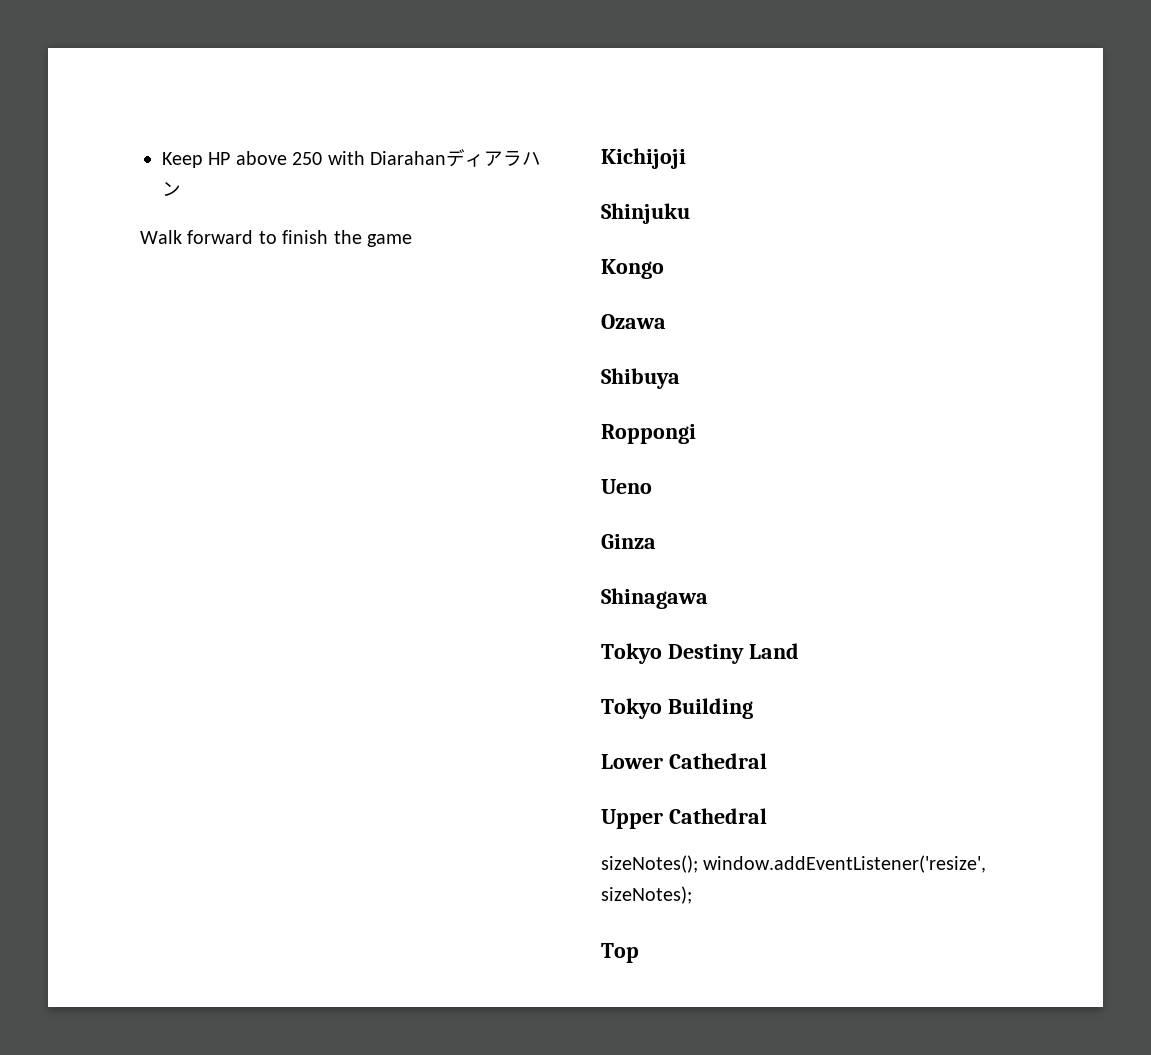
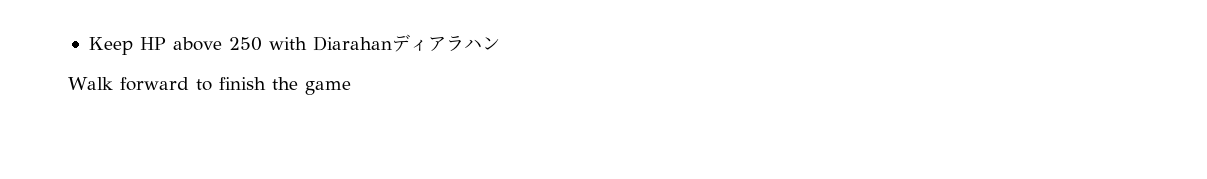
- Kichijoji
- Shinjuku
- Kongo
- Ozawa
- Shibuya
- Roppongi
- Ueno
- Ginza
- Shinagawa
- Tokyo Destiny Land
- Tokyo Building
- Lower Cathedral
- Upper Cathedral
- sizeNotes(); window.addEventListener('resize', sizeNotes);
- Top

